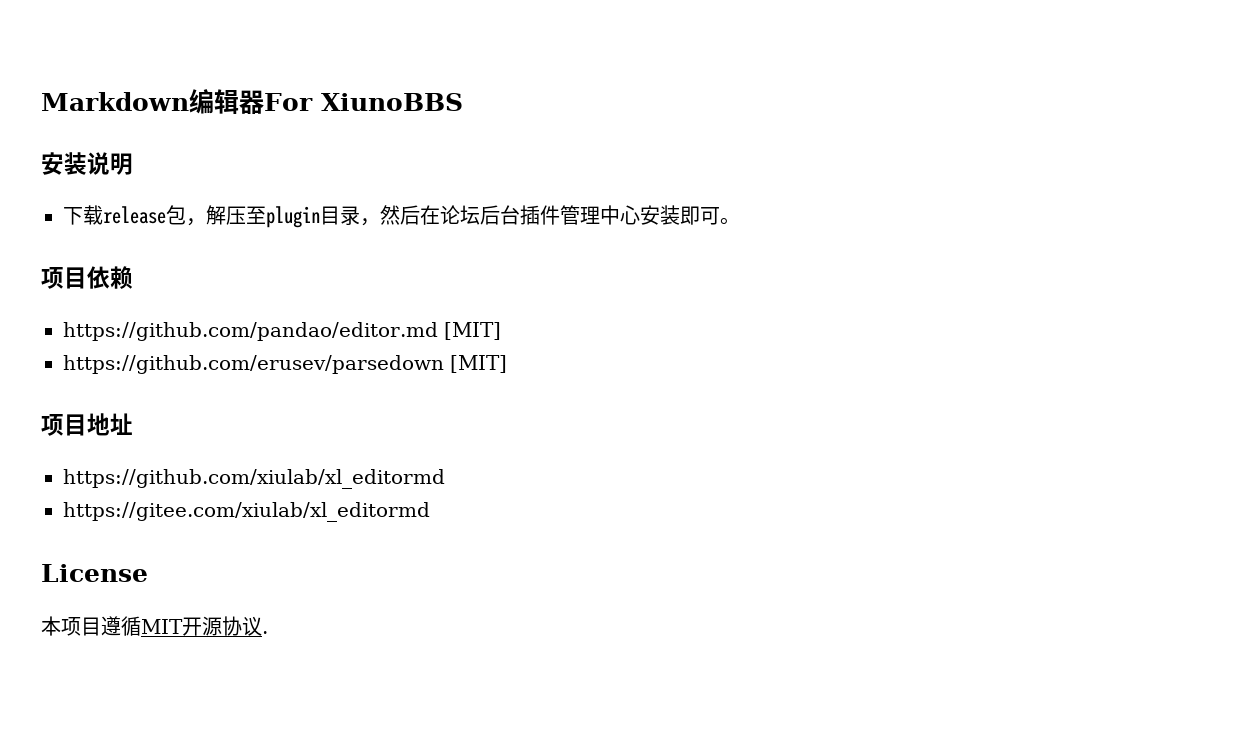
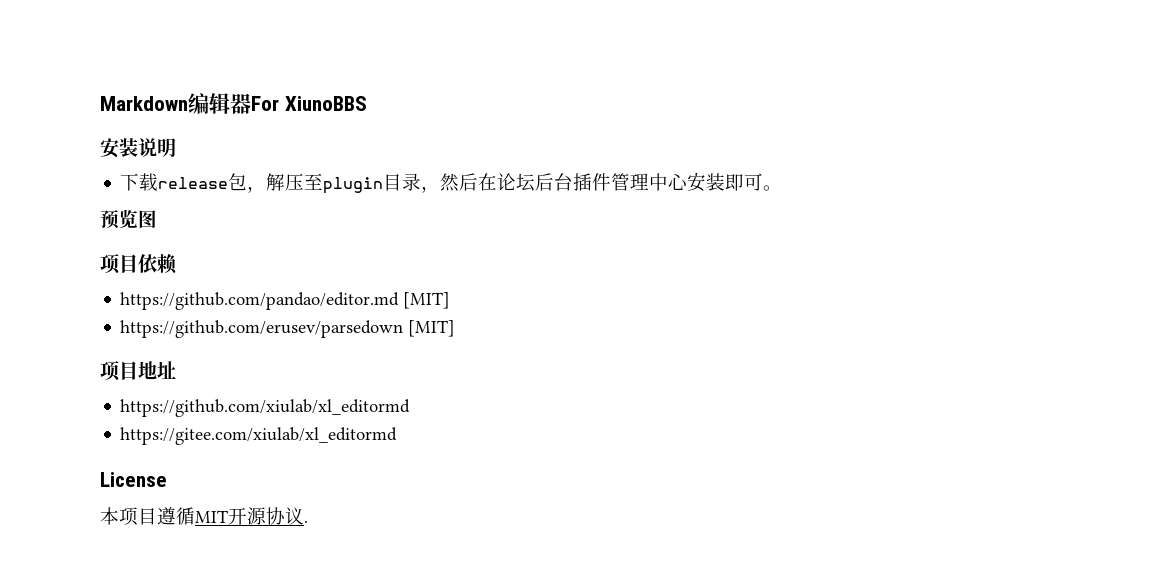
+ 预览图

